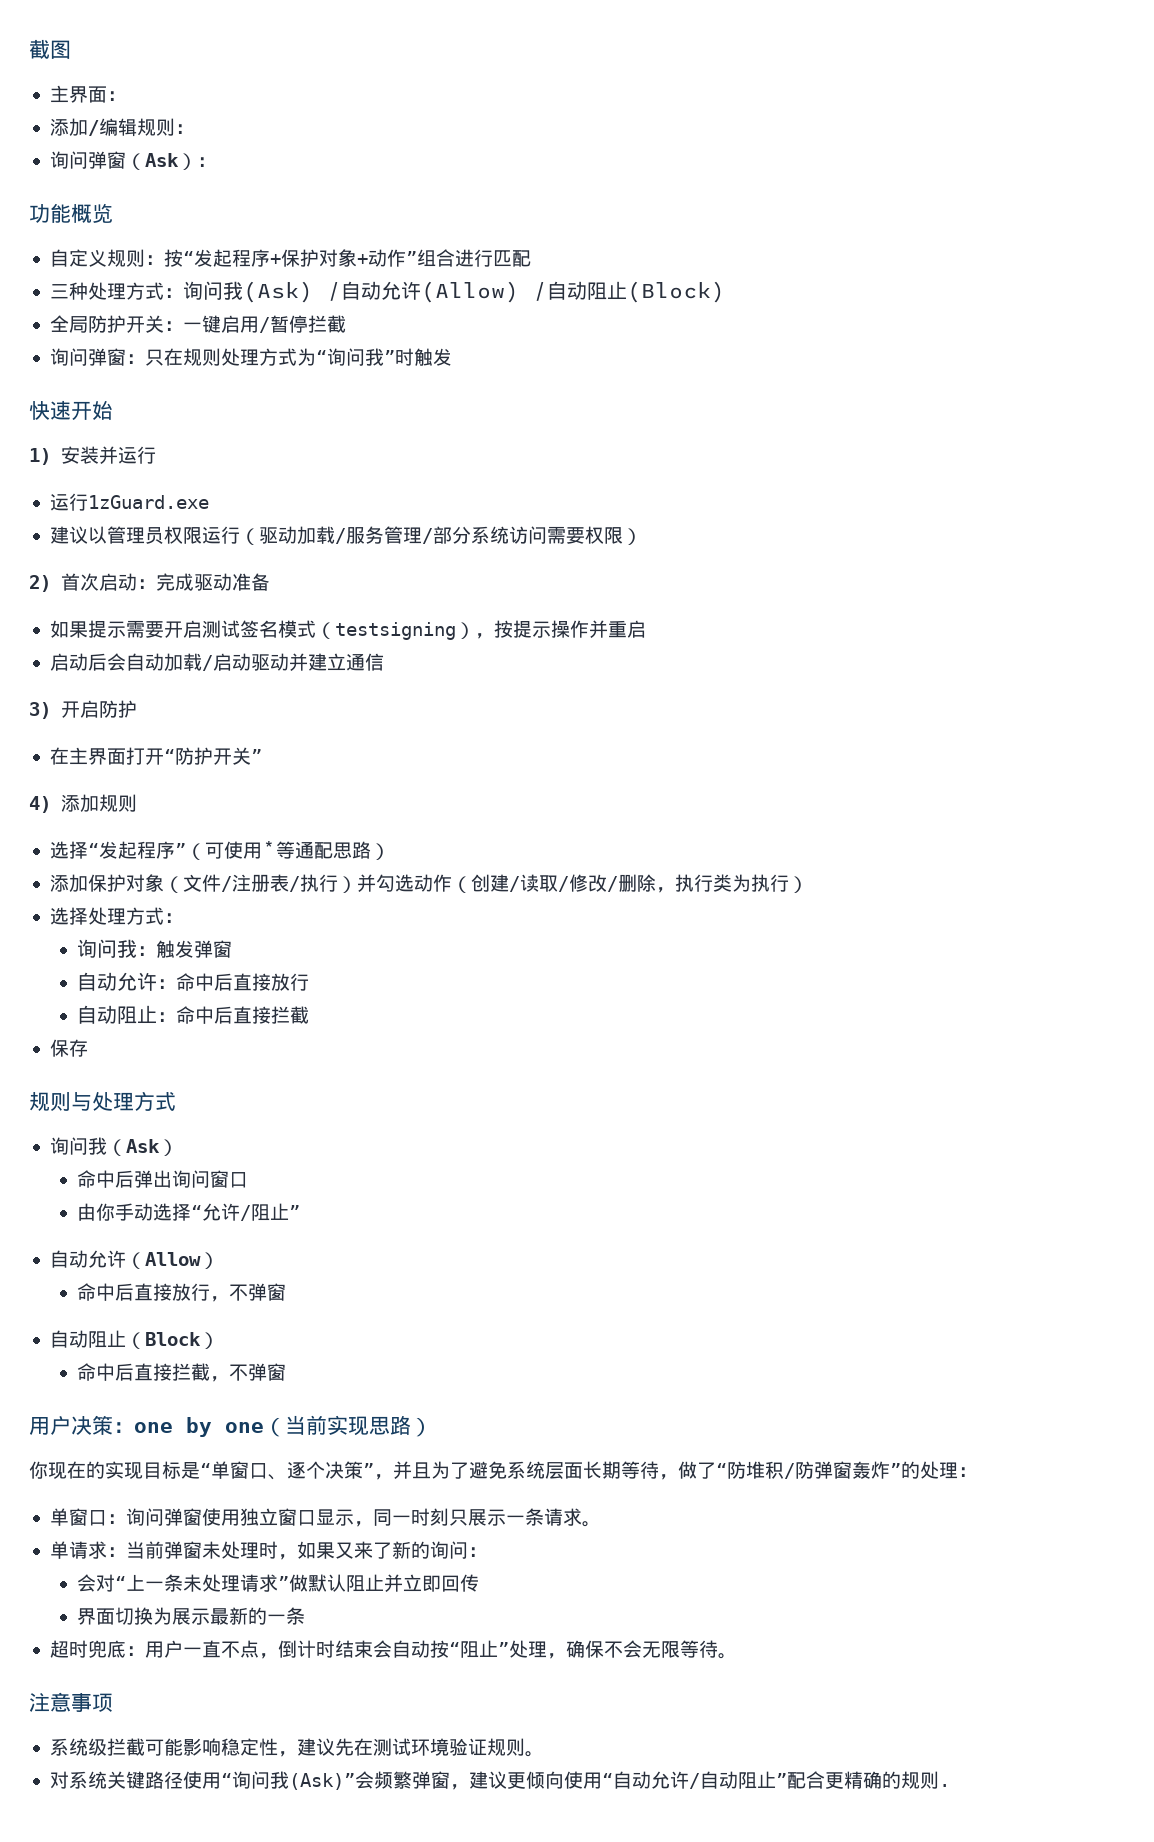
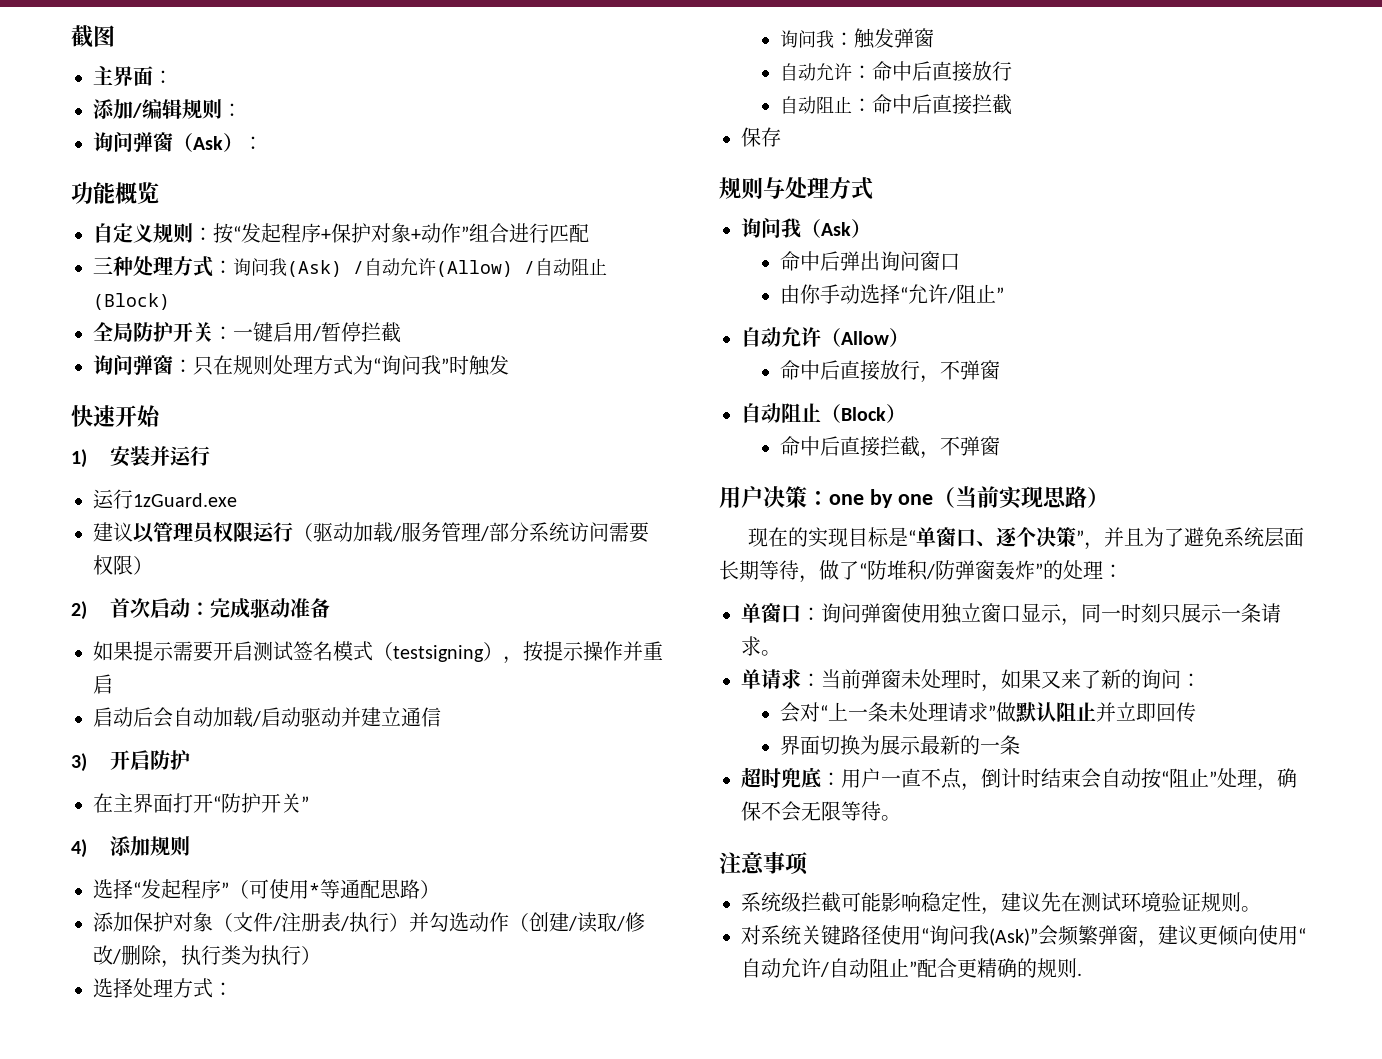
- 你现在的实现目标是“单窗口、逐个决策”，并且为了避免系统层面长期等待，做了“防堆积/防弹窗轰炸”的处理：
+ 现在的实现目标是“单窗口、逐个决策”，并且为了避免系统层面长期等待，做了“防堆积/防弹窗轰炸”的处理：

